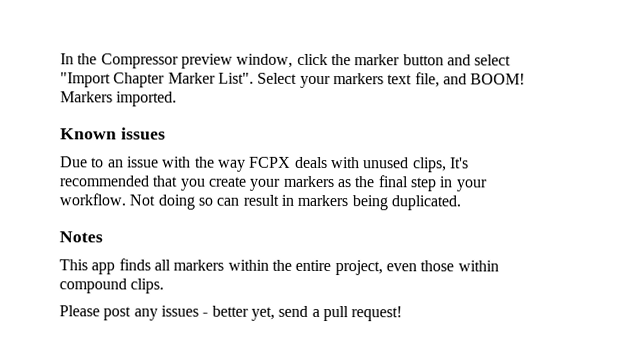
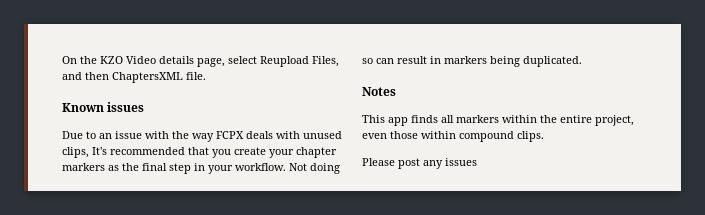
- In the Compressor preview window, click the marker button and select "Import Chapter Marker List". Select your markers text file, and BOOM! Markers imported.
+ On the KZO Video details page, select Reupload Files, and then ChaptersXML file.
- Due to an issue with the way FCPX deals with unused clips, It's recommended that you create your markers as the final step in your workflow.
+ Due to an issue with the way FCPX deals with unused clips, It's recommended that you create your chapter markers as the final step in your workflow.
- Please post any issues - better yet, send a pull request!
+ Please post any issues

